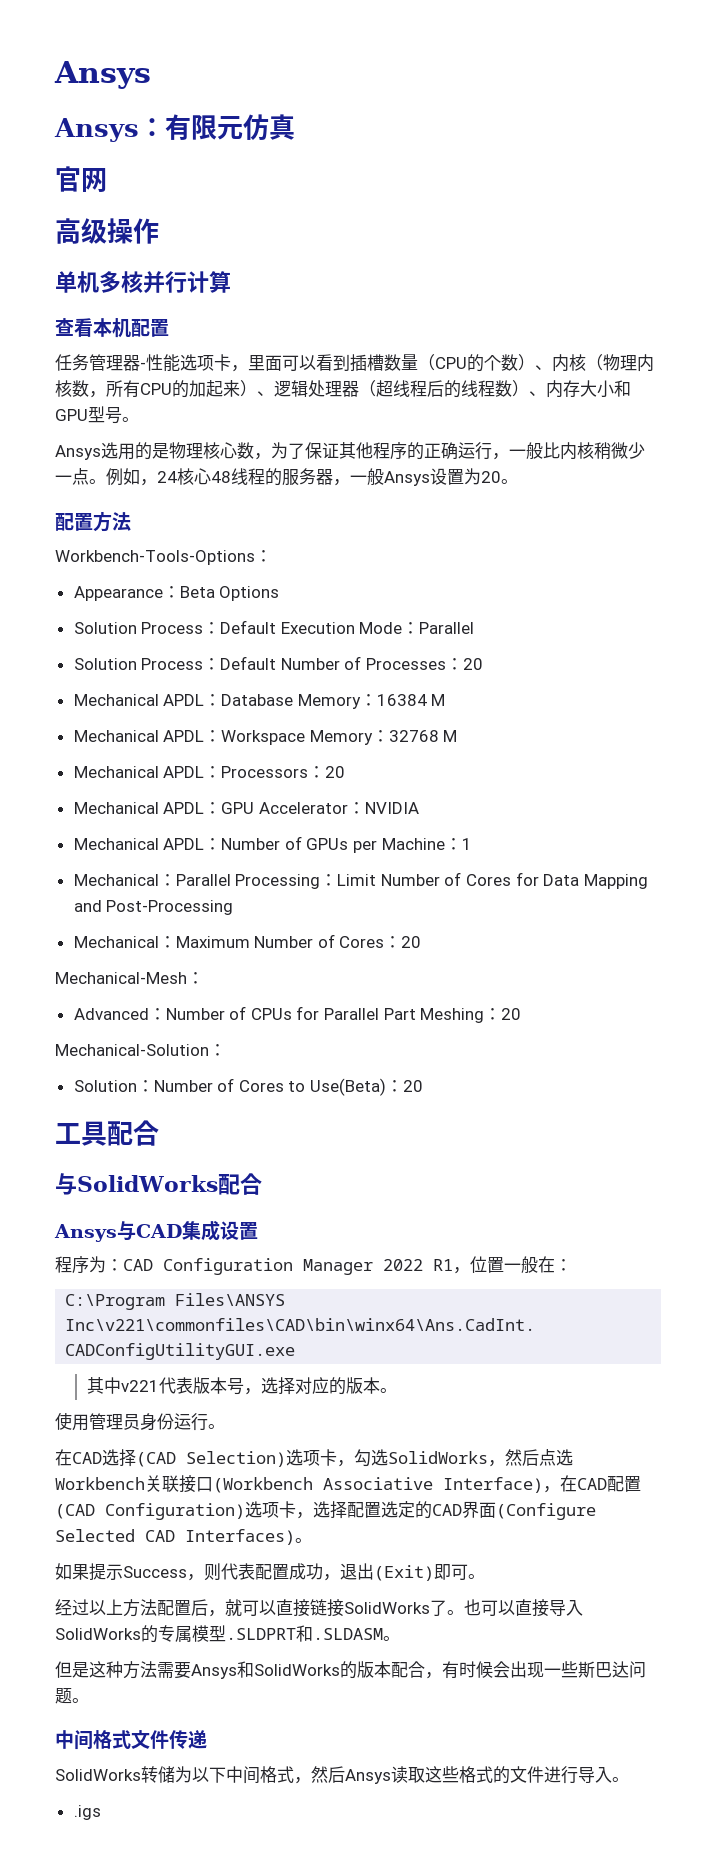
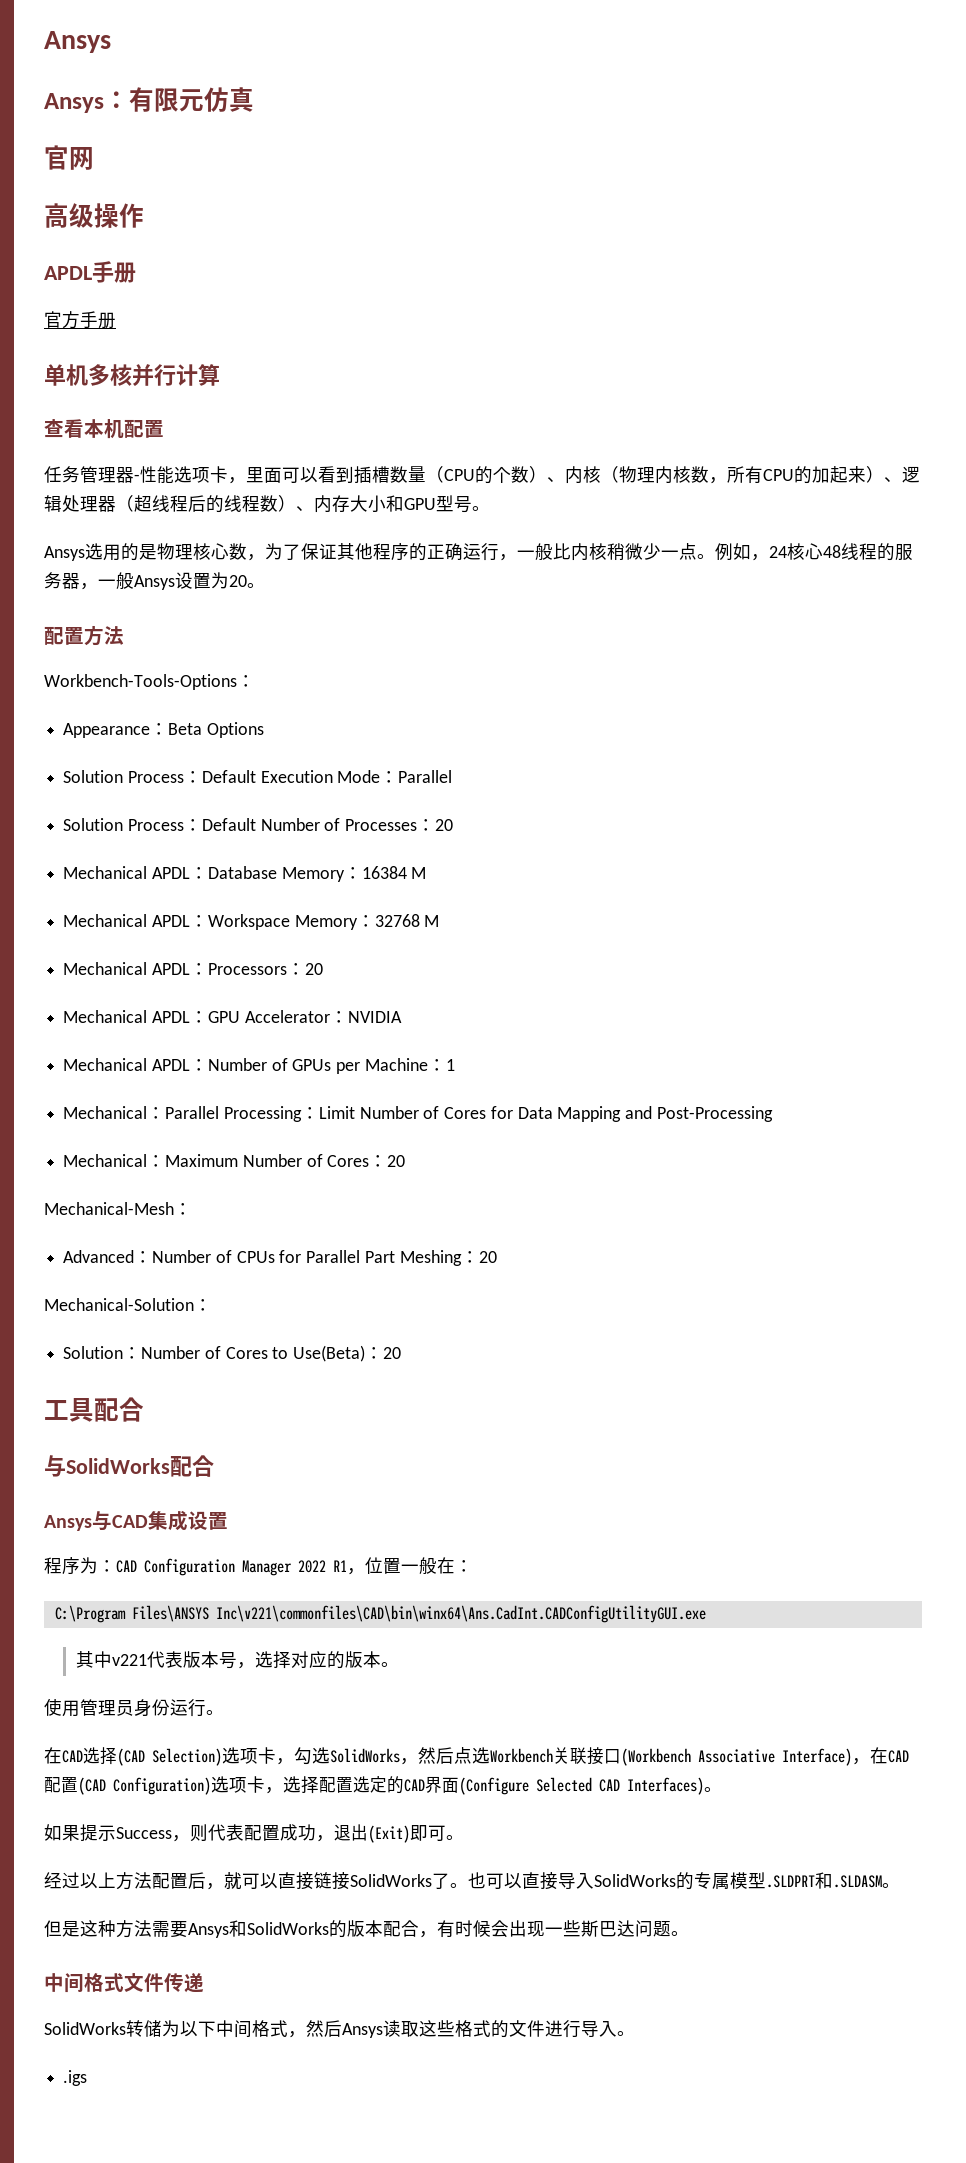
+ APDL手册
+ 官方手册

